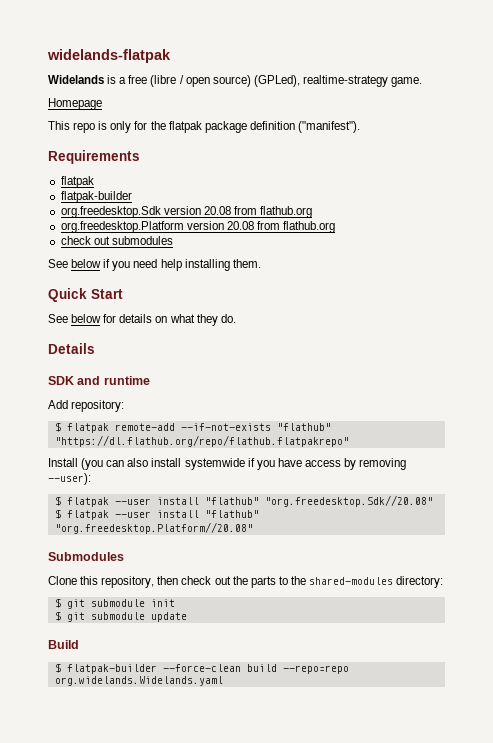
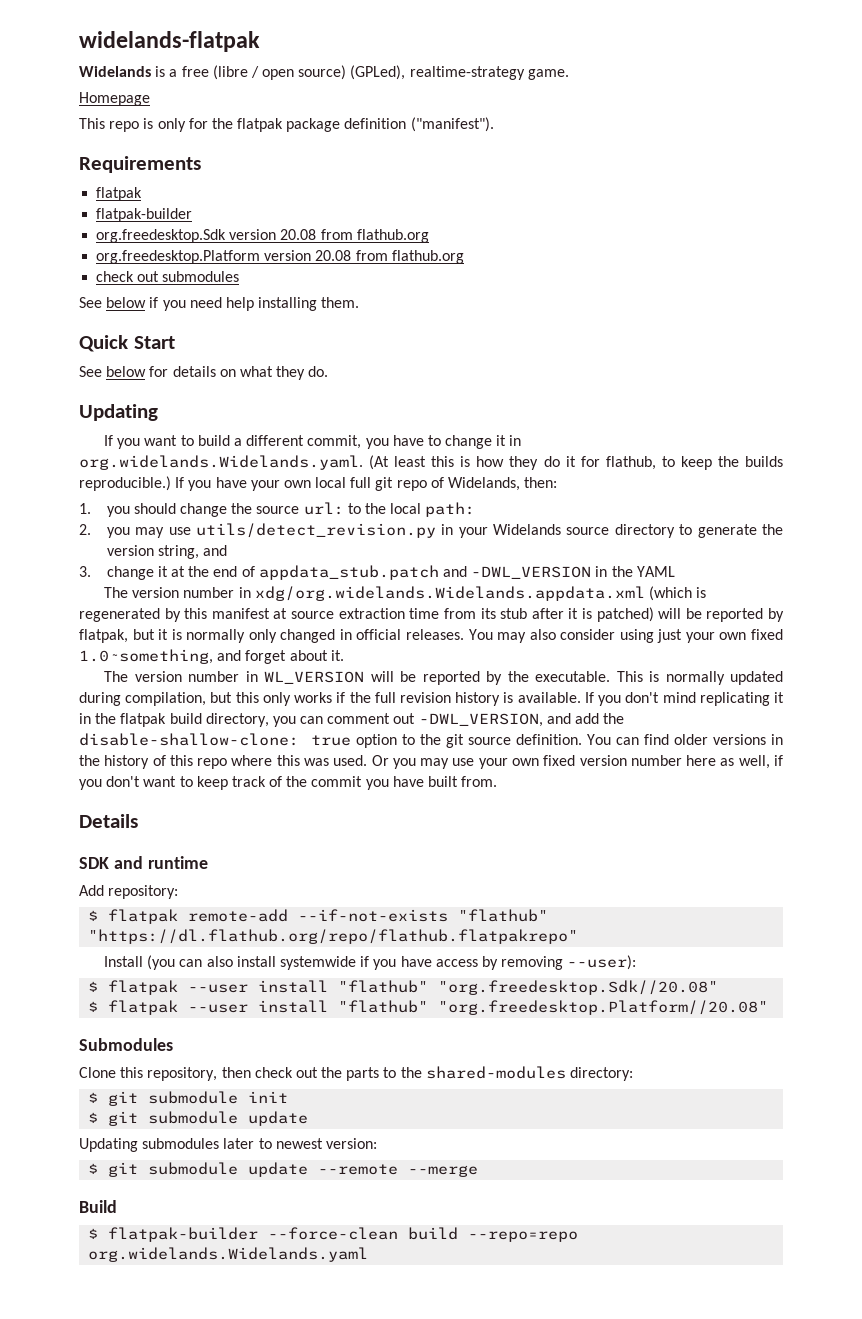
  See below for details on what they do.
+ Updating
+ If you want to build a different commit, you have to change it in org.widelands.Widelands.yaml. (At least this is how they do it for flathub, to keep the builds reproducible.) If you have your own local full git repo of Widelands, then:
+ 1. you should change the source url: to the local path:
+ 2. you may use utils/detect_revision.py in your Widelands source directory to generate the version string, and
+ 3. change it at the end of appdata_stub.patch and -DWL_VERSION in the YAML
+ The version number in xdg/org.widelands.Widelands.appdata.xml (which is regenerated by this manifest at source extraction time from its stub after it is patched) will be reported by flatpak, but it is normally only changed in official releases. You may also consider using just your own fixed 1.0~something, and forget about it.
+ The version number in WL_VERSION will be reported by the executable. This is normally updated during compilation, but this only works if the full revision history is available. If you don't mind replicating it in the flatpak build directory, you can comment out -DWL_VERSION, and add the disable-shallow-clone: true option to the git source definition. You can find older versions in the history of this repo where this was used. Or you may use your own fixed version number here as well, if you don't want to keep track of the commit you have built from.
+ Updating submodules later to newest version:
+ $ git submodule update --remote --merge

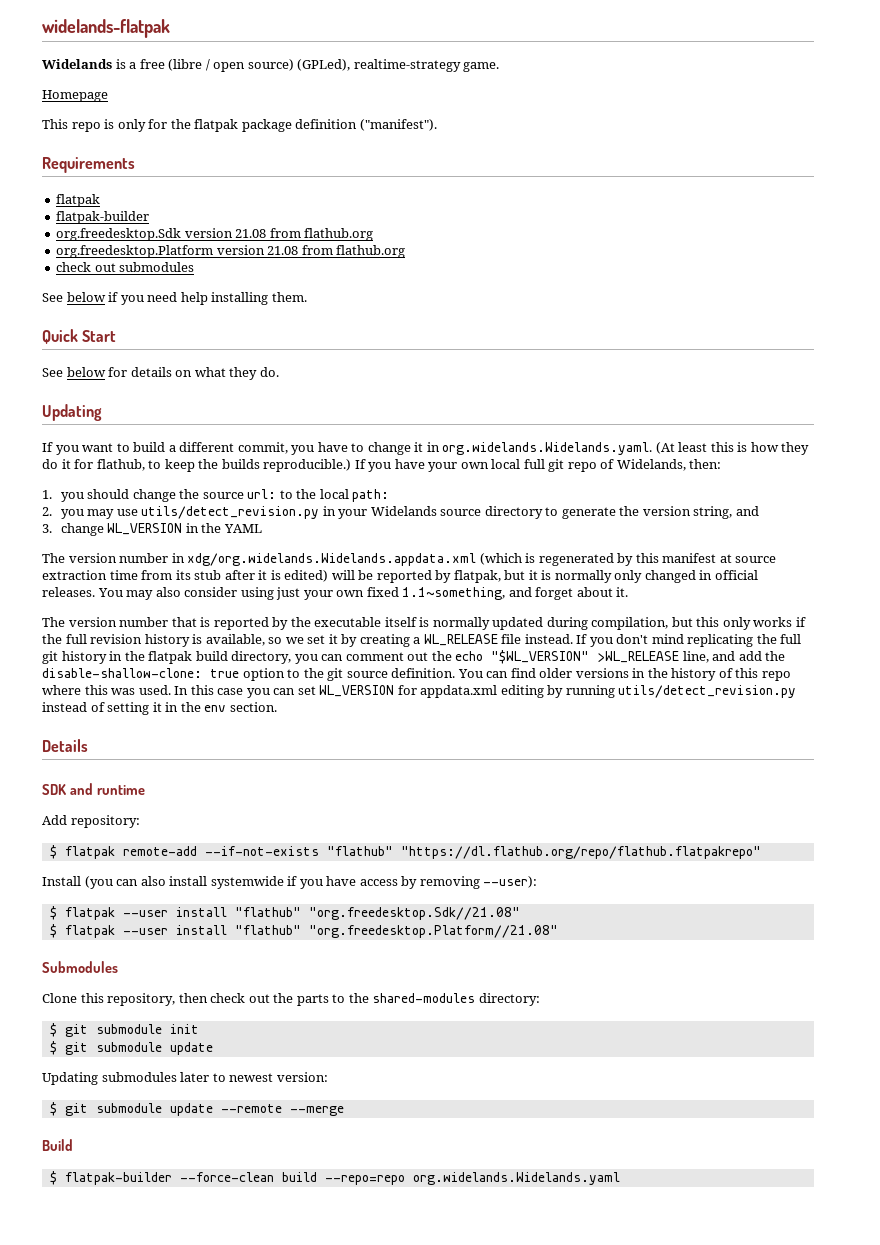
- org.freedesktop.Sdk version 20.08 from flathub.org
+ org.freedesktop.Sdk version 21.08 from flathub.org
- org.freedesktop.Platform version 20.08 from flathub.org
+ org.freedesktop.Platform version 21.08 from flathub.org
- 3. change it at the end of appdata_stub.patch and -DWL_VERSION in the YAML
+ 3. change WL_VERSION in the YAML
- The version number in xdg/org.widelands.Widelands.appdata.xml (which is regenerated by this manifest at source extraction time from its stub after it is patched) will be reported by flatpak, but it is normally only changed in official releases.
+ The version number in xdg/org.widelands.Widelands.appdata.xml (which is regenerated by this manifest at source extraction time from its stub after it is edited) will be reported by flatpak, but it is normally only changed in official releases.
- You may also consider using just your own fixed 1.0~something, and forget about it.
+ You may also consider using just your own fixed 1.1~something, and forget about it.
- The version number in WL_VERSION will be reported by the executable. This is normally updated during compilation, but this only works if the full revision history is available.
+ The version number that is reported by the executable itself is normally updated during compilation, but this only works if the full revision history is available, so we set it by creating a WL_RELEASE file instead.
- If you don't mind replicating it in the flatpak build directory, you can comment out -DWL_VERSION, and add the disable-shallow-clone: true option to the git source definition.
+ If you don't mind replicating the full git history in the flatpak build directory, you can comment out the echo "$WL_VERSION" >WL_RELEASE line, and add the disable-shallow-clone: true option to the git source definition.
- Or you may use your own fixed version number here as well, if you don't want to keep track of the commit you have built from.
+ In this case you can set WL_VERSION for appdata.xml editing by running utils/detect_revision.py instead of setting it in the env section.
- $ flatpak --user install "flathub" "org.freedesktop.Sdk//20.08"
- $ flatpak --user install "flathub" "org.freedesktop.Platform//20.08"
+ $ flatpak --user install "flathub" "org.freedesktop.Sdk//21.08"
+ $ flatpak --user install "flathub" "org.freedesktop.Platform//21.08"

